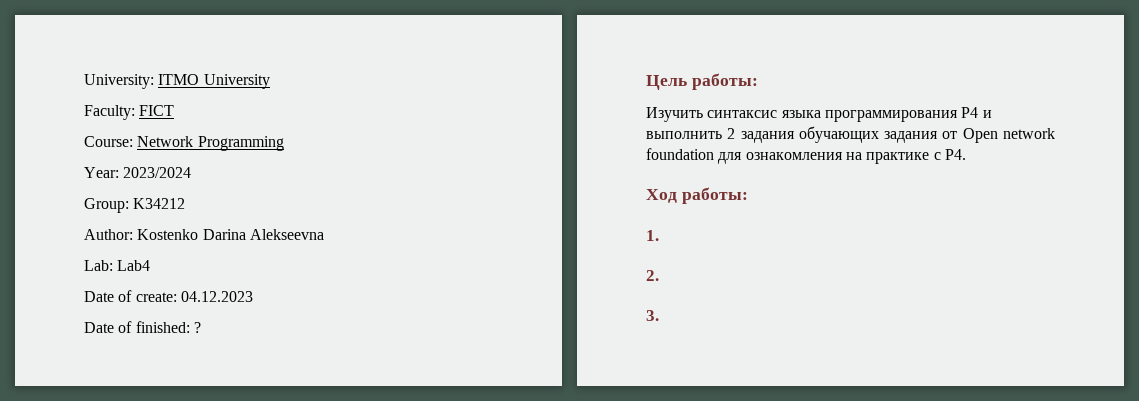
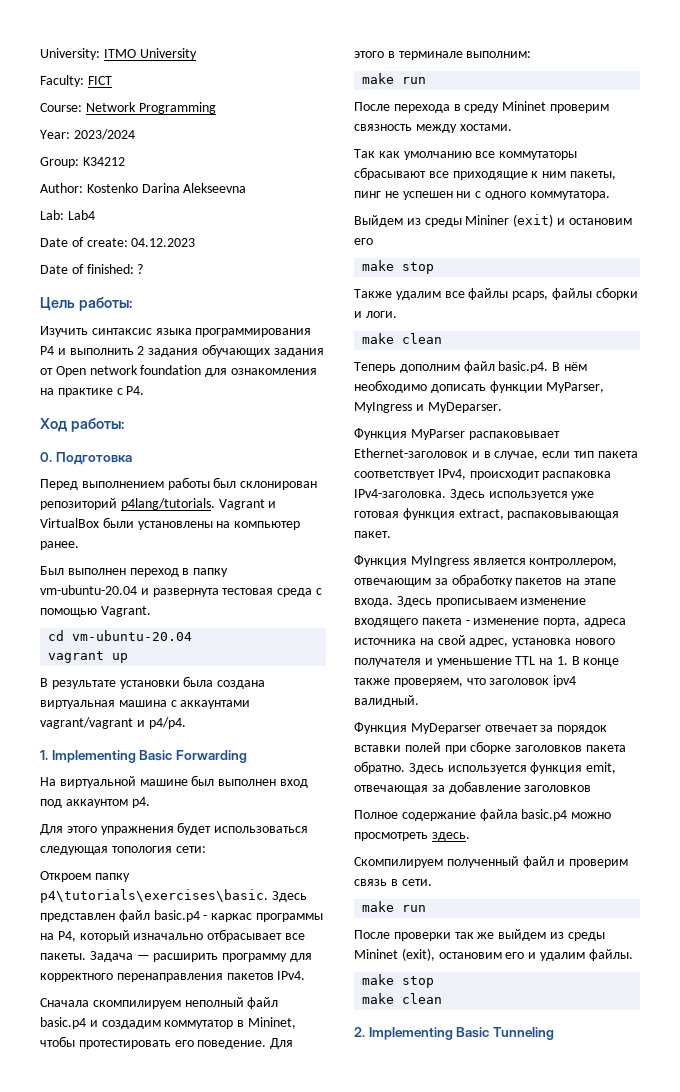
- 1.
- 2.
- 3.
+ 0. Подготовка
+ Перед выполнением работы был склонирован репозиторий p4lang/tutorials. Vagrant и VirtualBox были установлены на компьютер ранее.
+ Был выполнен переход в папку vm-ubuntu-20.04 и развернута тестовая среда с помощью Vagrant.
+ cd vm-ubuntu-20.04
+ vagrant up
+ В результате установки была создана виртуальная машина с аккаунтами vagrant/vagrant и p4/p4.
+ 1. Implementing Basic Forwarding
+ На виртуальной машине был выполнен вход под аккаунтом p4.
+ Для этого упражнения будет использоваться следующая топология сети:
+ Откроем папку p4\tutorials\exercises\basic. Здесь представлен файл basic.p4 - каркас программы на P4, который изначально отбрасывает все пакеты. Задача — расширить программу для корректного перенаправления пакетов IPv4.
+ Сначала скомпилируем неполный файл basic.p4 и создадим коммутатор в Mininet, чтобы протестировать его поведение. Для этого в терминале выполним:
+ make run
+ После перехода в среду Mininet проверим связность между хостами.
+ Так как умолчанию все коммутаторы сбрасывают все приходящие к ним пакеты, пинг не успешен ни с одного коммутатора.
+ Выйдем из среды Mininer (exit) и остановим его
+ make stop
+ Также удалим все файлы pcaps, файлы сборки и логи.
+ make clean
+ Теперь дополним файл basic.p4. В нём необходимо дописать функции MyParser, MyIngress и MyDeparser.
+ Функция MyParser распаковывает Ethernet-заголовок и в случае, если тип пакета соответствует IPv4, происходит распаковка IPv4-заголовка. Здесь используется уже готовая функция extract, распаковывающая пакет.
+ Функция MyIngress является контроллером, отвечающим за обработку пакетов на этапе входа. Здесь прописываем изменение входящего пакета - изменение порта, адреса источника на свой адрес, установка нового получателя и уменьшение TTL на 1. В конце также проверяем, что заголовок ipv4 валидный.
+ Функция MyDeparser отвечает за порядок вставки полей при сборке заголовков пакета обратно. Здесь используется функция emit, отвечающая за добавление заголовков
+ Полное содержание файла basic.p4 можно просмотреть здесь.
+ Скомпилируем полученный файл и проверим связь в сети.
+ make run
+ После проверки так же выйдем из среды Mininet (exit), остановим его и удалим файлы.
+ make stop
+ make clean
+ 2. Implementing Basic Tunneling

